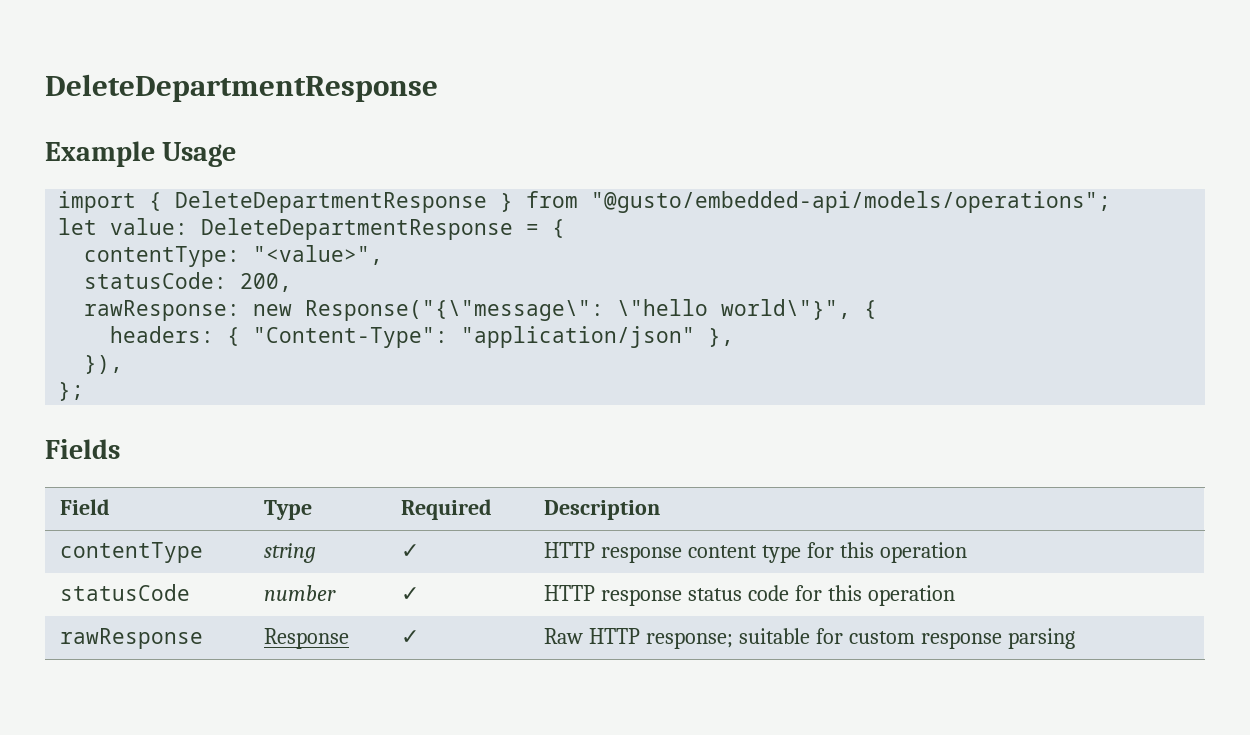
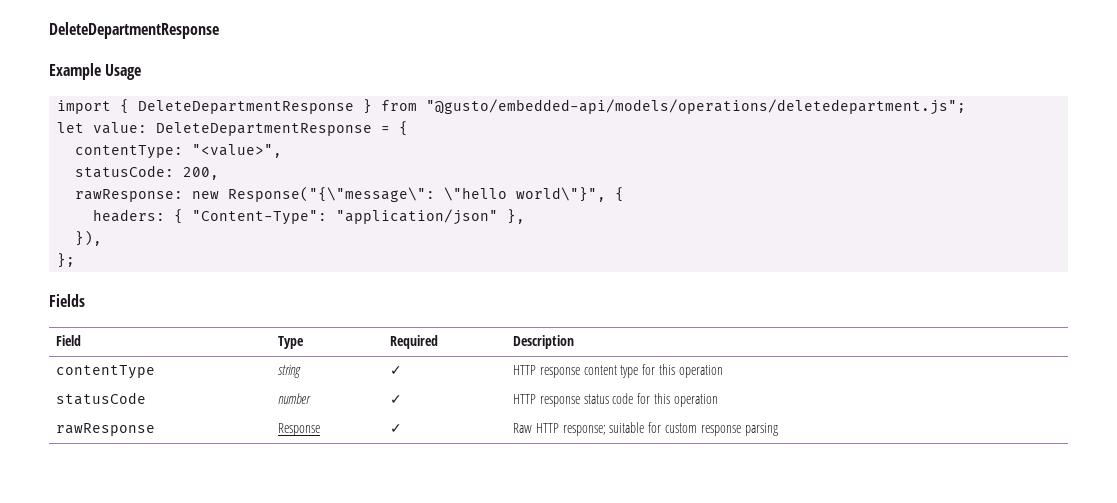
- import { DeleteDepartmentResponse } from "@gusto/embedded-api/models/operations";
+ import { DeleteDepartmentResponse } from "@gusto/embedded-api/models/operations/deletedepartment.js";

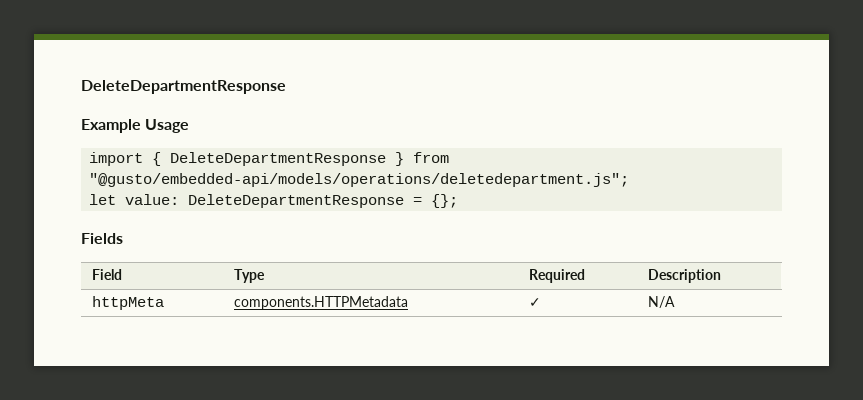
- let value: DeleteDepartmentResponse = {
- contentType: "<value>",
- statusCode: 200,
- rawResponse: new Response("{\"message\": \"hello world\"}", {
- headers: { "Content-Type": "application/json" },
- }),
- };
+ let value: DeleteDepartmentResponse = {};
- contentType | string | ✓ | HTTP response content type for this operation
- statusCode | number | ✓ | HTTP response status code for this operation
- rawResponse | Response | ✓ | Raw HTTP response; suitable for custom response parsing
+ httpMeta | components.HTTPMetadata | ✓ | N/A

